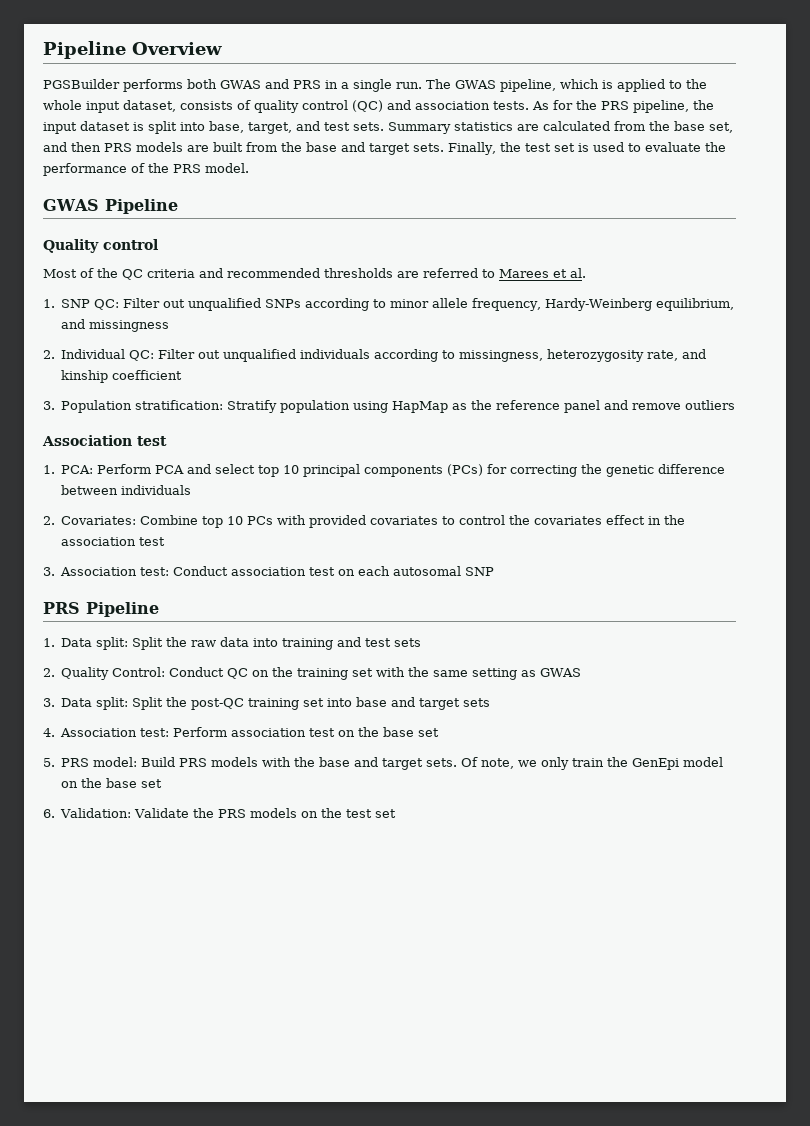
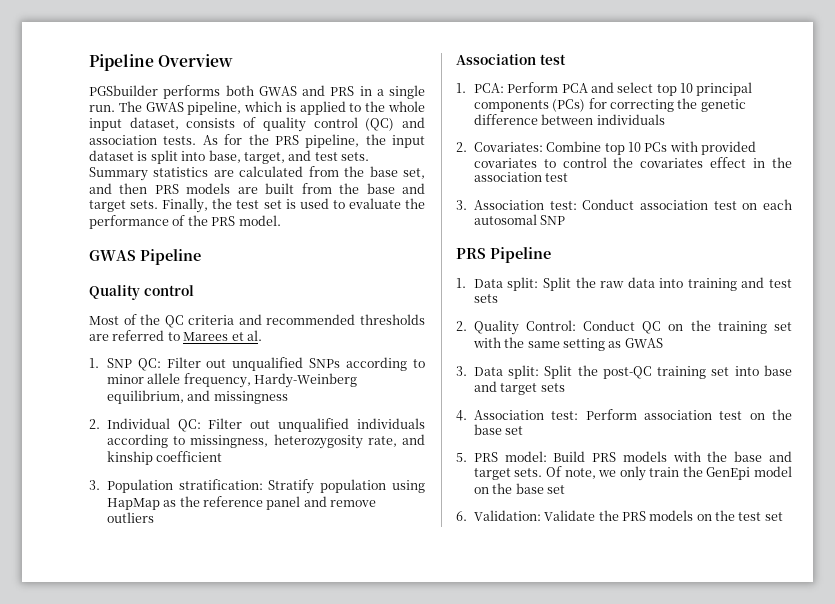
- PGSBuilder performs both GWAS and PRS in a single run.
+ PGSbuilder performs both GWAS and PRS in a single run.

